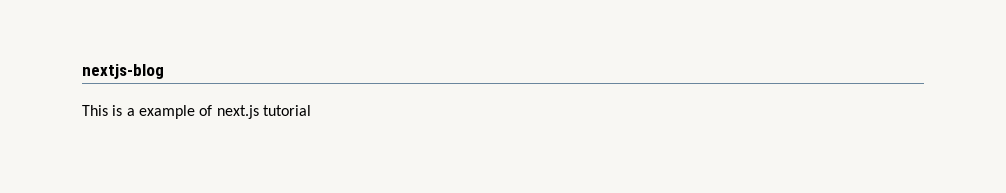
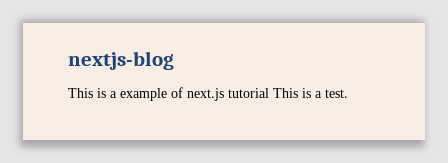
- This is a example of next.js tutorial
+ This is a example of next.js tutorial This is a test.

